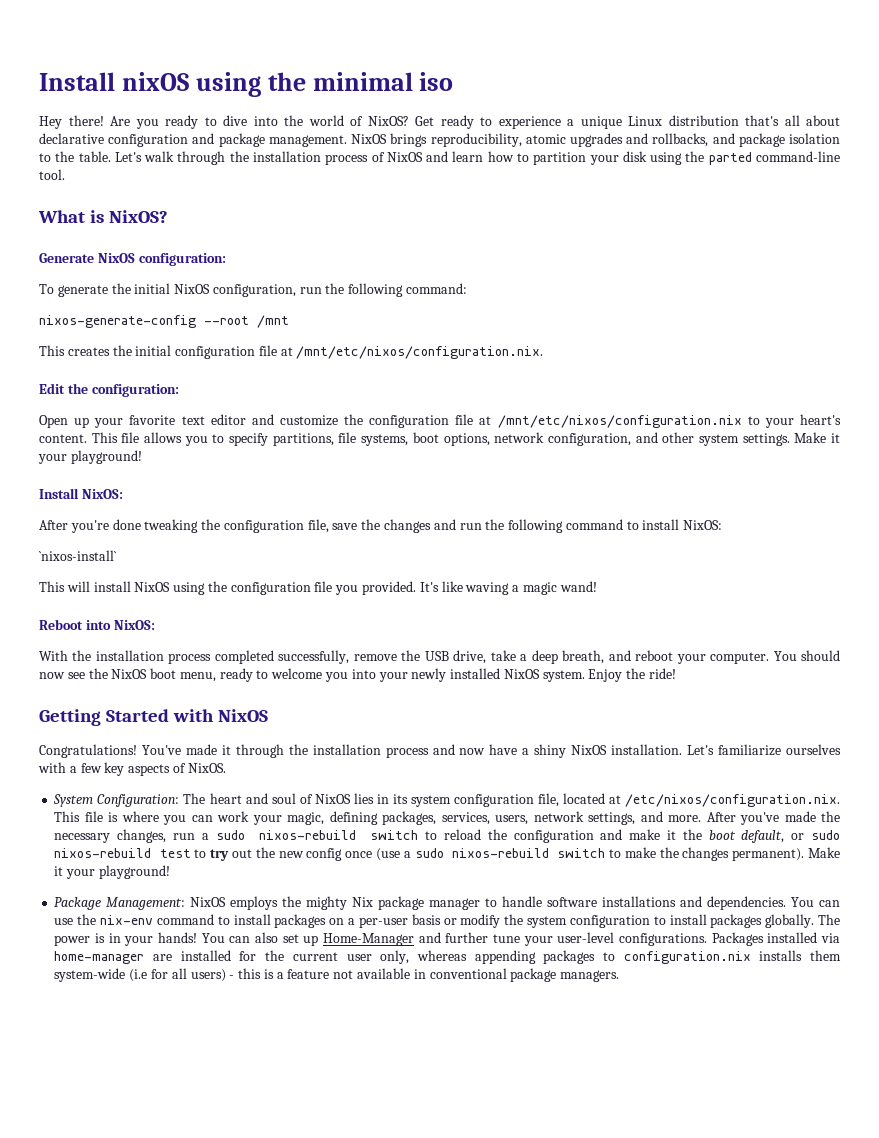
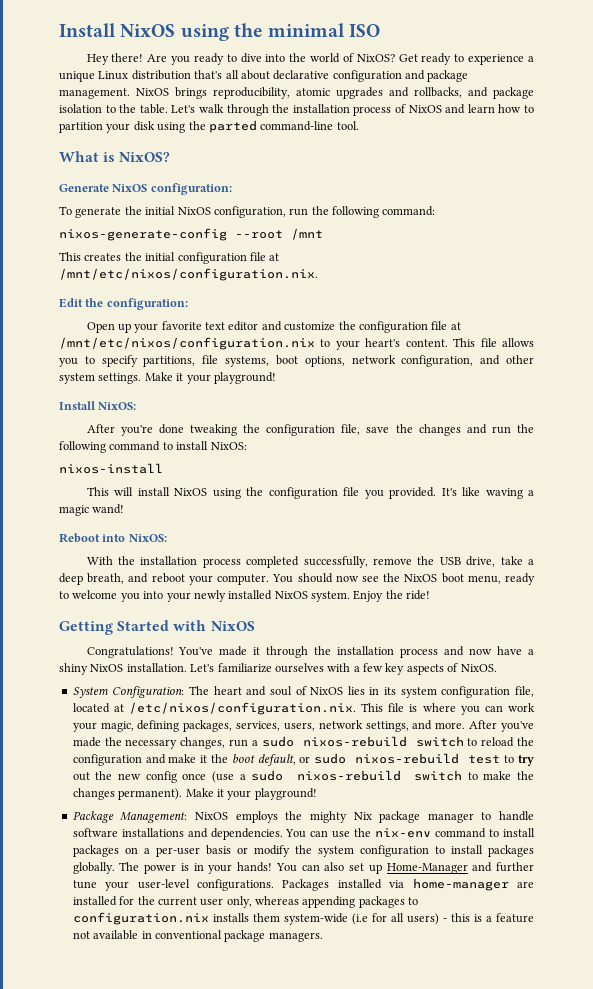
- Install nixOS using the minimal iso
+ Install NixOS using the minimal ISO
- `nixos-install`
+ nixos-install

